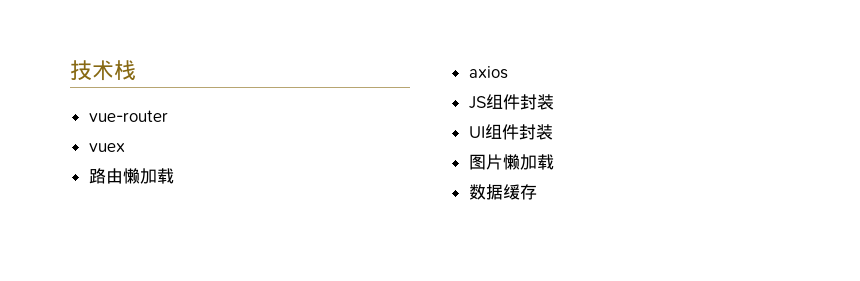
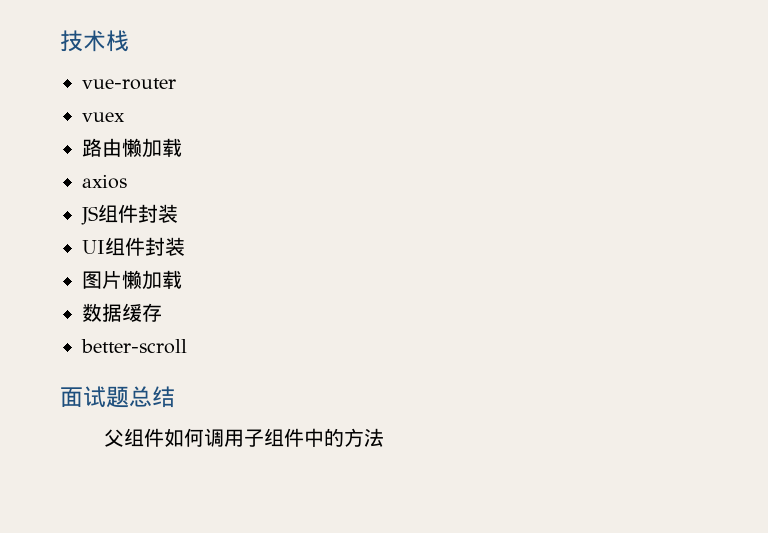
+ better-scroll
+ 面试题总结
+ 父组件如何调用子组件中的方法

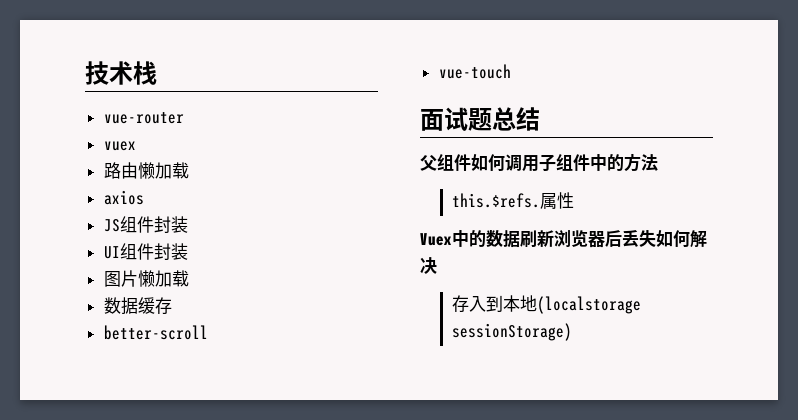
+ vue-touch
+ this.$refs.属性
+ Vuex中的数据刷新浏览器后丢失如何解决
+ 存入到本地(localstorage sessionStorage)

